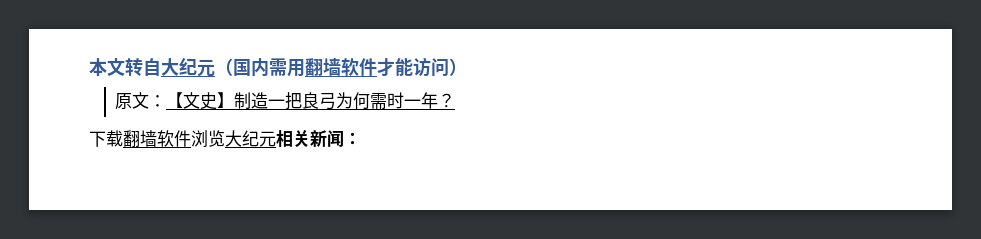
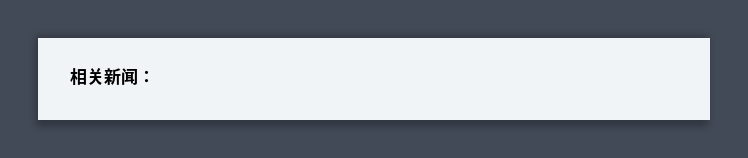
- 本文转自大纪元（国内需用翻墙软件才能访问）
- 原文：【文史】制造一把良弓为何需时一年？
- 下载翻墙软件浏览大纪元相关新闻：
+ 相关新闻：

